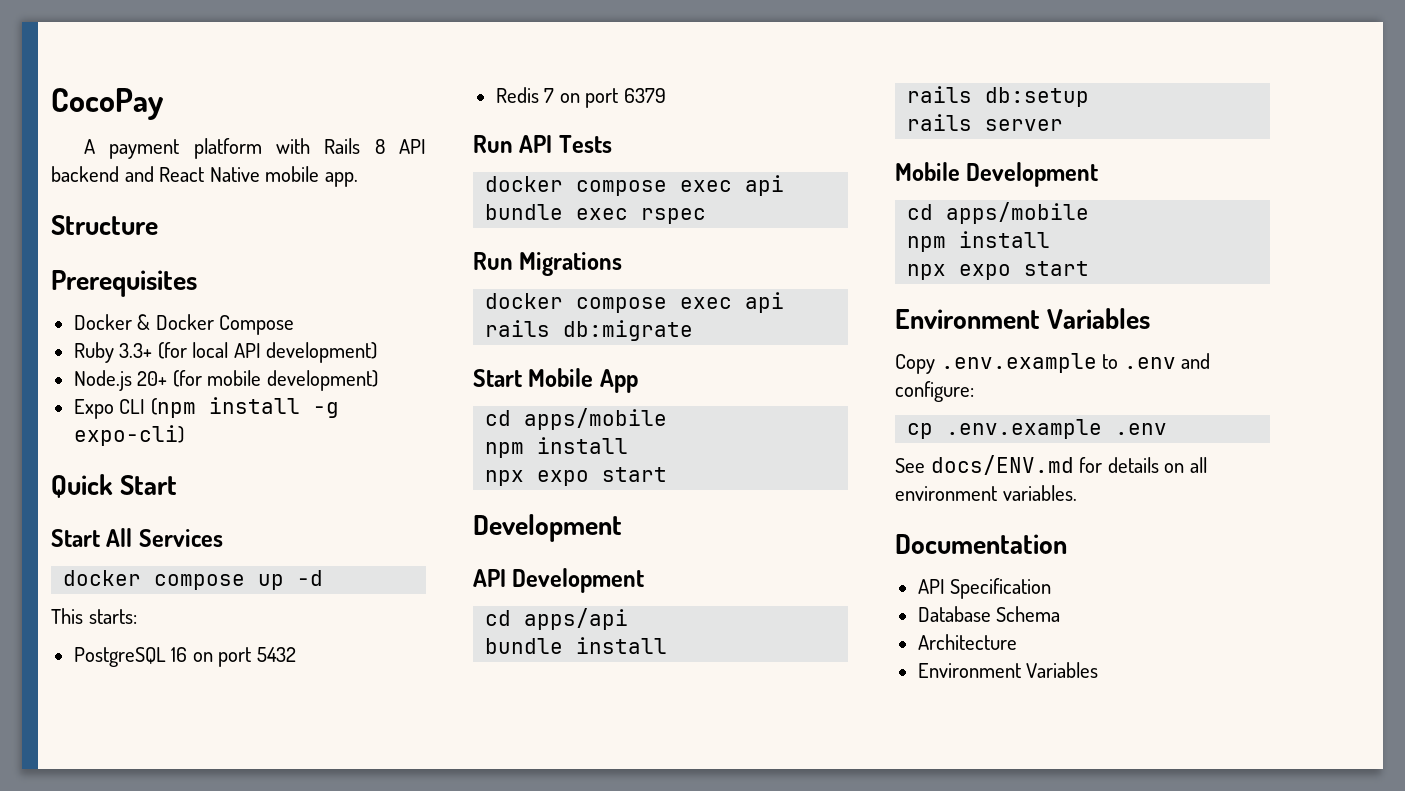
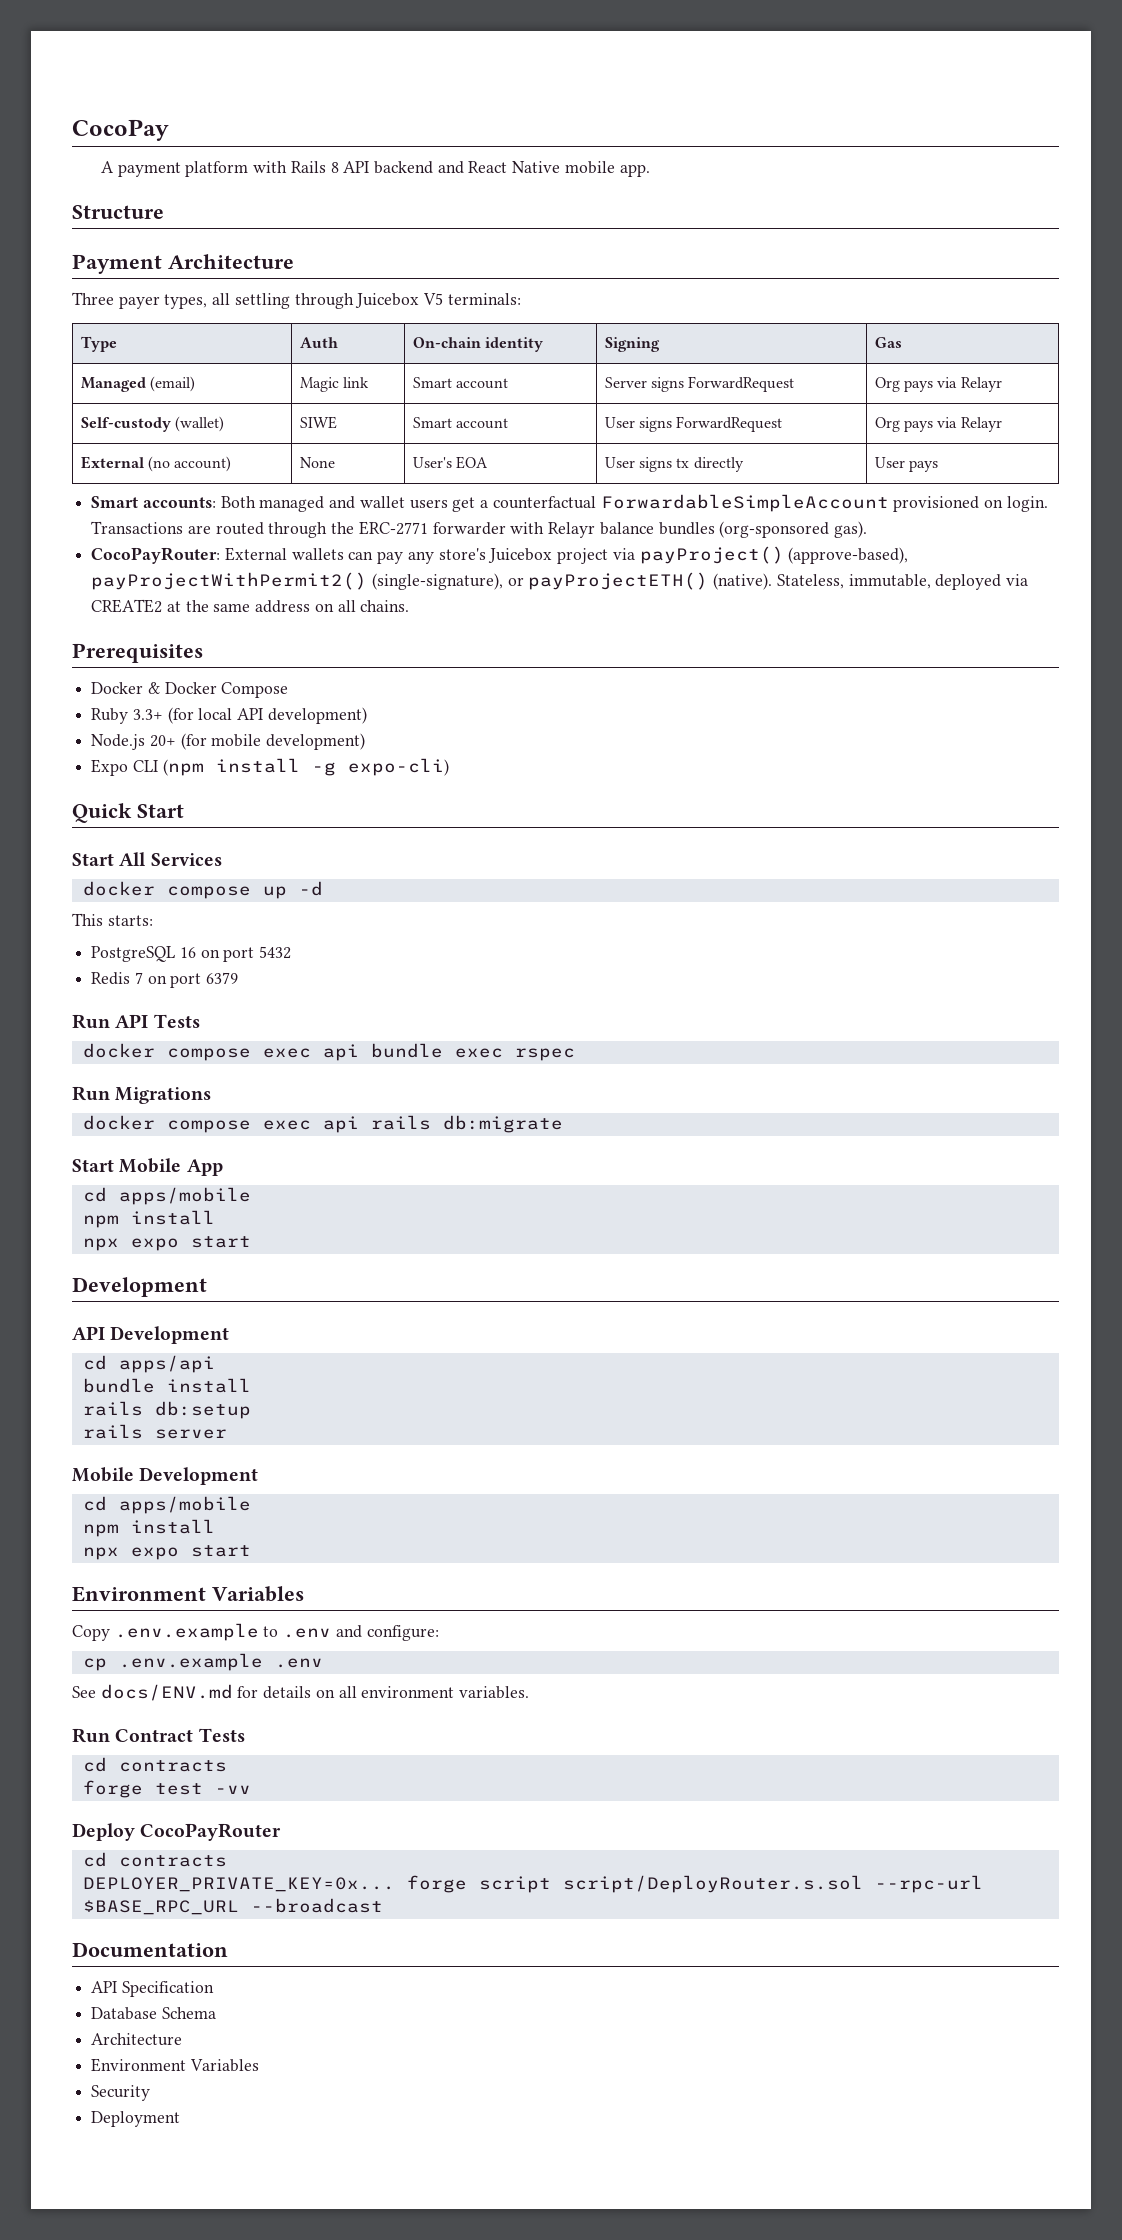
+ Payment Architecture
+ Three payer types, all settling through Juicebox V5 terminals:
+ Type | Auth | On-chain identity | Signing | Gas
+ Managed (email) | Magic link | Smart account | Server signs ForwardRequest | Org pays via Relayr
+ Self-custody (wallet) | SIWE | Smart account | User signs ForwardRequest | Org pays via Relayr
+ External (no account) | None | User's EOA | User signs tx directly | User pays
+ Smart accounts: Both managed and wallet users get a counterfactual ForwardableSimpleAccount provisioned on login. Transactions are routed through the ERC-2771 forwarder with Relayr balance bundles (org-sponsored gas).
+ CocoPayRouter: External wallets can pay any store's Juicebox project via payProject() (approve-based), payProjectWithPermit2() (single-signature), or payProjectETH() (native). Stateless, immutable, deployed via CREATE2 at the same address on all chains.
+ Run Contract Tests
+ cd contracts
+ forge test -vv
+ Deploy CocoPayRouter
+ cd contracts
+ DEPLOYER_PRIVATE_KEY=0x... forge script script/DeployRouter.s.sol --rpc-url $BASE_RPC_URL --broadcast
+ Security
+ Deployment

